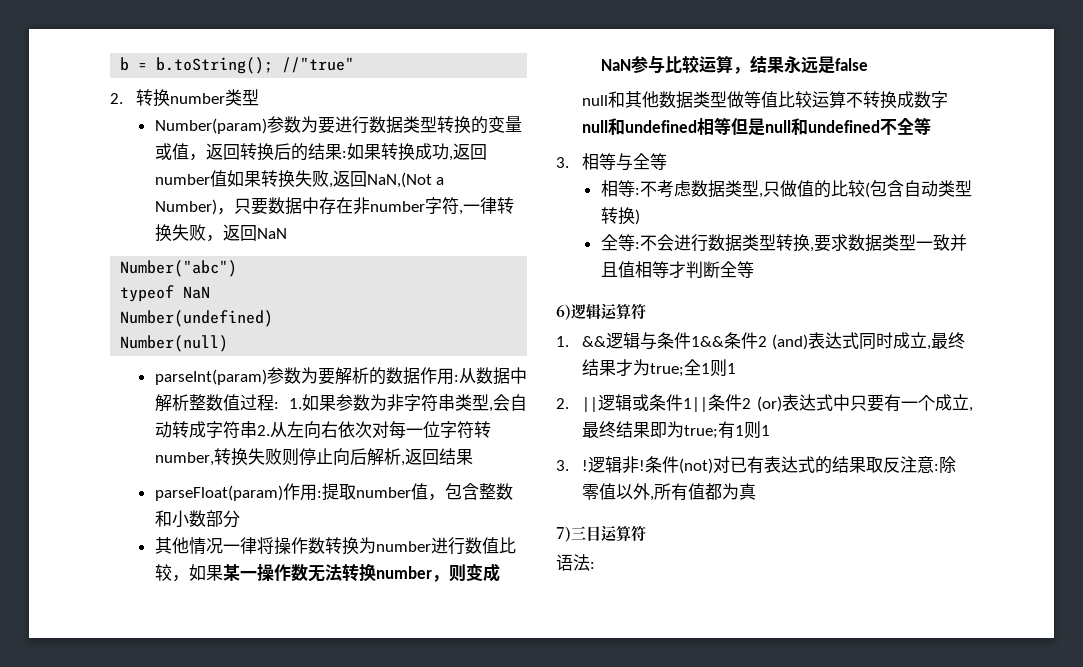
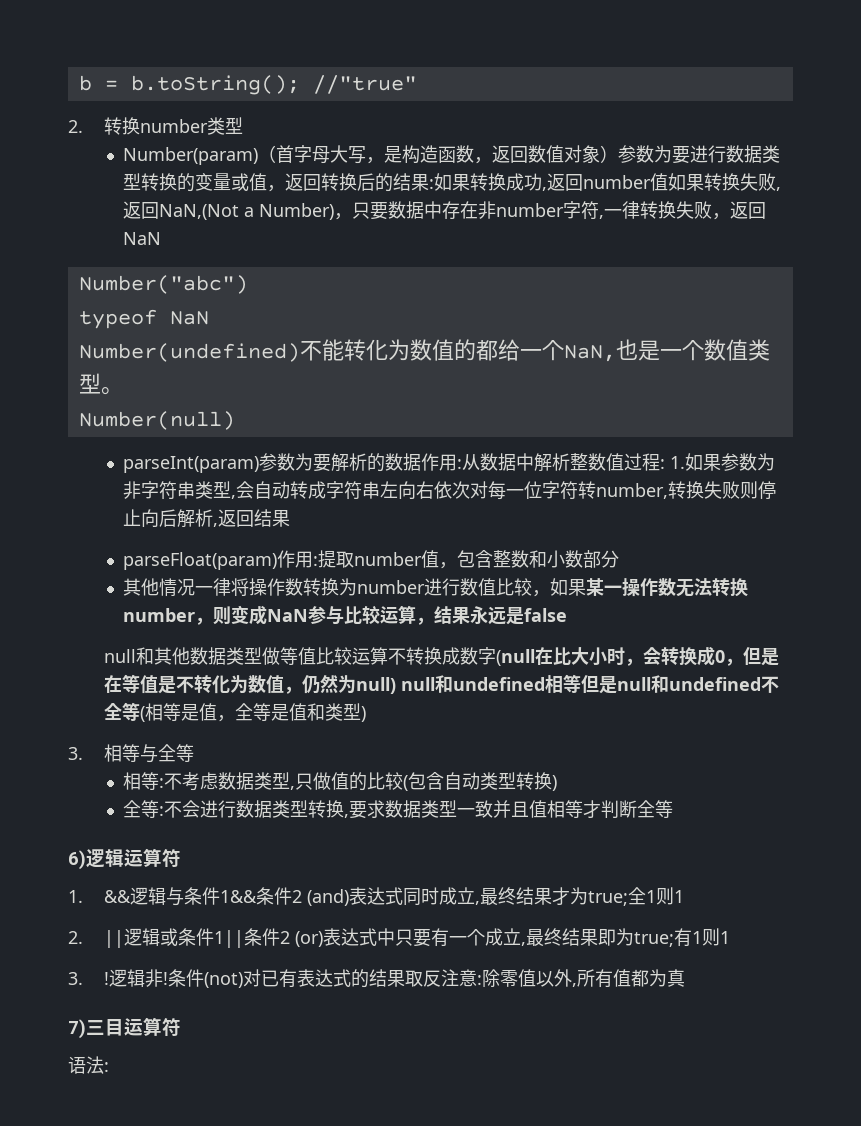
- Number(param)参数为要进行数据类型转换的变量或值，返回转换后的结果:如果转换成功,返回number值如果转换失败,返回NaN,(Not a Number)，只要数据中存在非number字符,一律转换失败，返回NaN
+ Number(param)（首字母大写，是构造函数，返回数值对象）参数为要进行数据类型转换的变量或值，返回转换后的结果:如果转换成功,返回number值如果转换失败,返回NaN,(Not a Number)，只要数据中存在非number字符,一律转换失败，返回NaN
- Number(undefined)
+ Number(undefined)不能转化为数值的都给一个NaN,也是一个数值类型。
- parseInt(param)参数为要解析的数据作用:从数据中解析整数值过程: 1.如果参数为非字符串类型,会自动转成字符串2.从左向右依次对每一位字符转number,转换失败则停止向后解析,返回结果
+ parseInt(param)参数为要解析的数据作用:从数据中解析整数值过程: 1.如果参数为非字符串类型,会自动转成字符串左向右依次对每一位字符转number,转换失败则停止向后解析,返回结果
- null和其他数据类型做等值比较运算不转换成数字null和undefined相等但是null和undefined不全等
+ null和其他数据类型做等值比较运算不转换成数字(null在比大小时，会转换成0，但是在等值是不转化为数值，仍然为null) null和undefined相等但是null和undefined不全等(相等是值，全等是值和类型)

